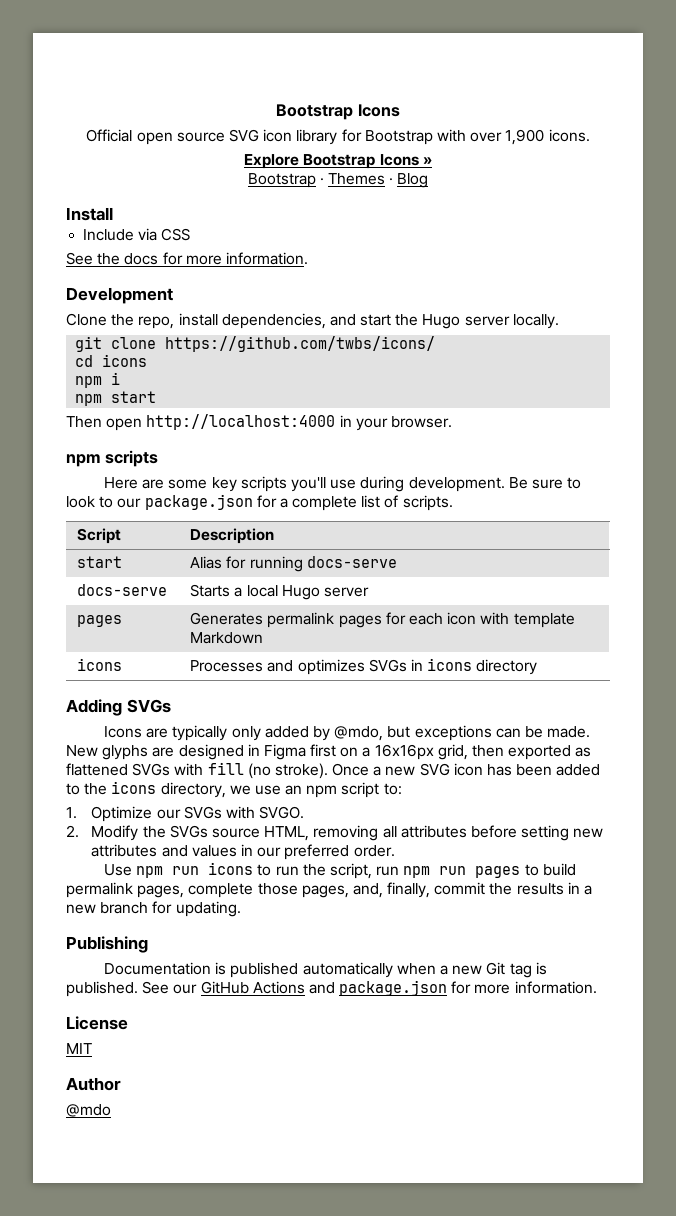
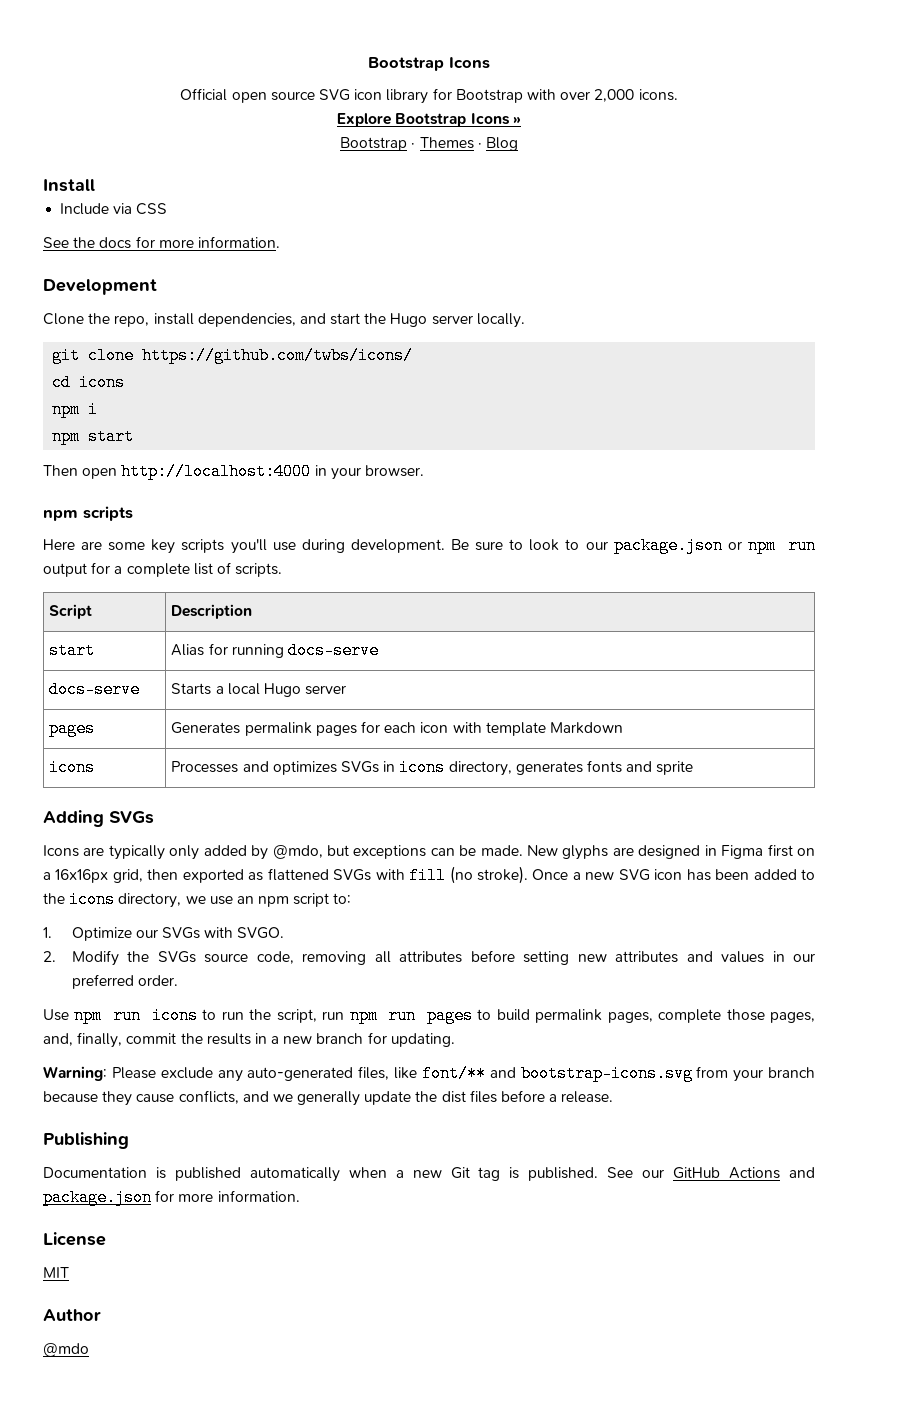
- Official open source SVG icon library for Bootstrap with over 1,900 icons.
+ Official open source SVG icon library for Bootstrap with over 2,000 icons.
- Be sure to look to our package.json for a complete list of scripts.
+ Be sure to look to our package.json or npm run output for a complete list of scripts.
- icons | Processes and optimizes SVGs in icons directory
+ icons | Processes and optimizes SVGs in icons directory, generates fonts and sprite
- 2. Modify the SVGs source HTML, removing all attributes before setting new attributes and values in our preferred order.
+ 2. Modify the SVGs source code, removing all attributes before setting new attributes and values in our preferred order.
+ Warning: Please exclude any auto-generated files, like font/** and bootstrap-icons.svg from your branch because they cause conflicts, and we generally update the dist files before a release.

